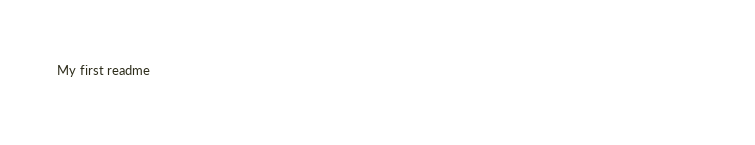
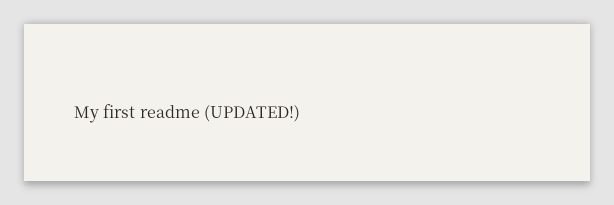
- My first readme
+ My first readme (UPDATED!)

